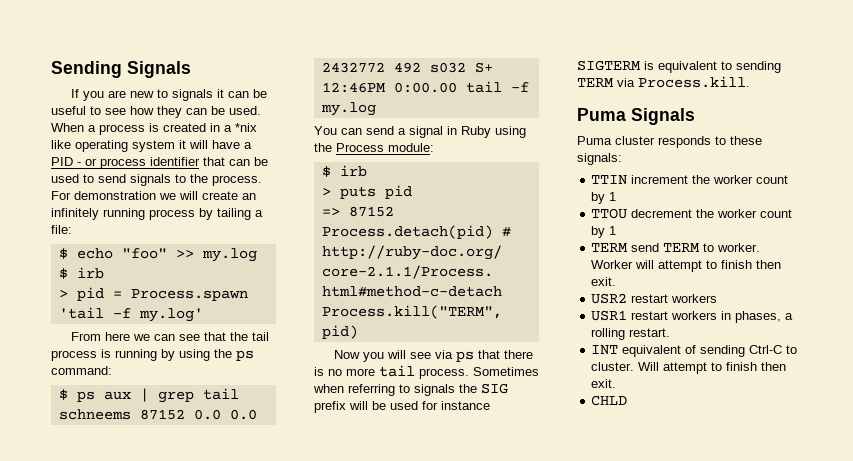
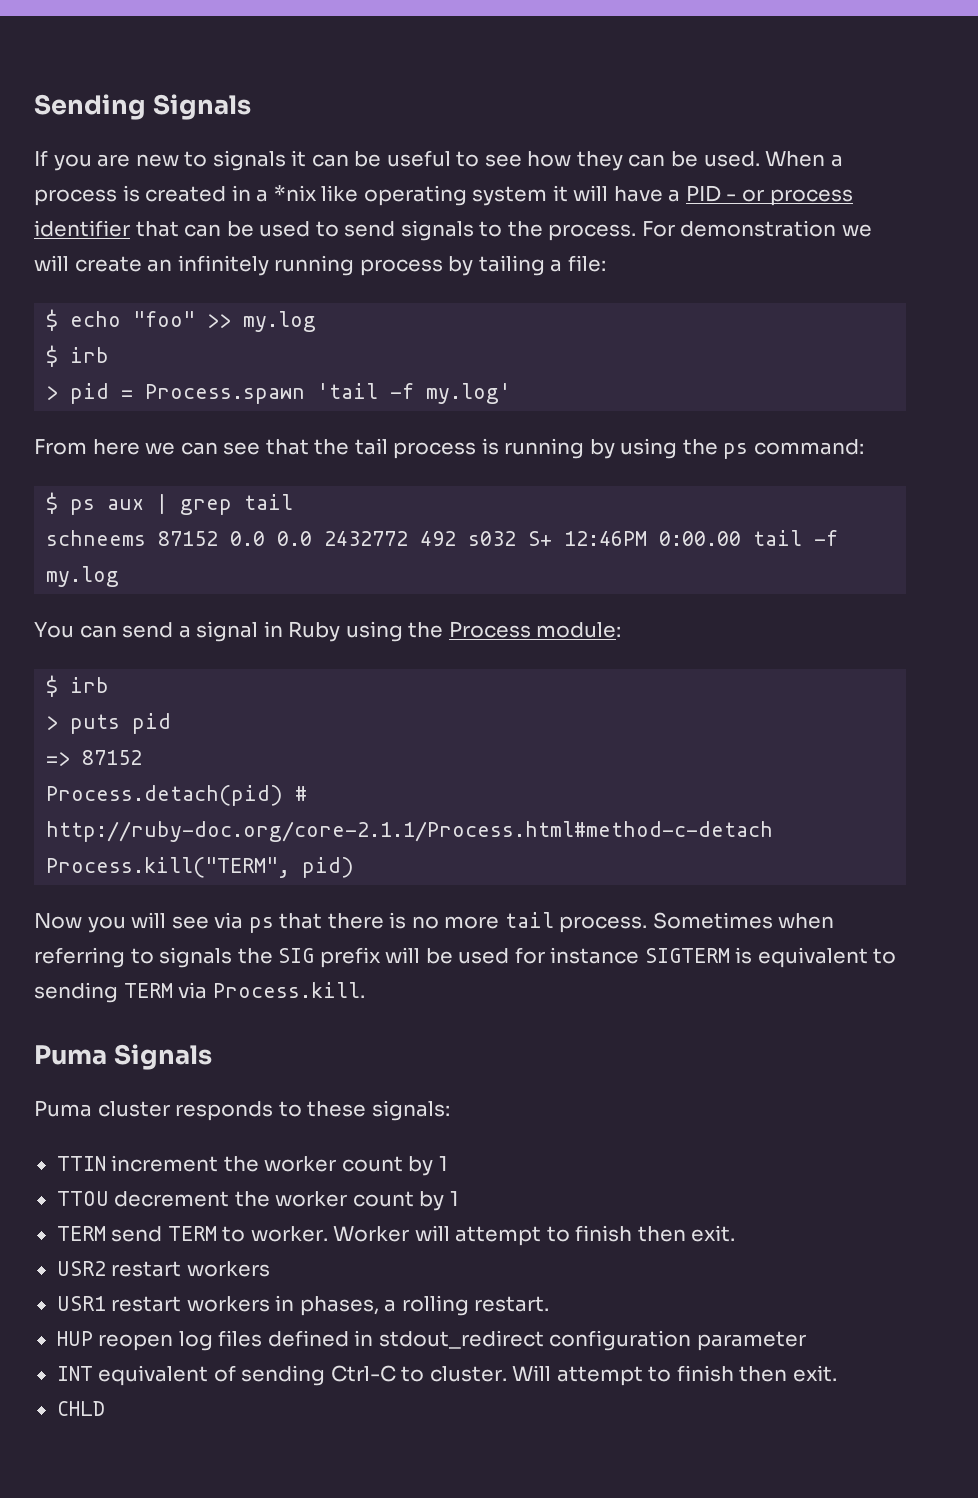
+ HUP reopen log files defined in stdout_redirect configuration parameter

